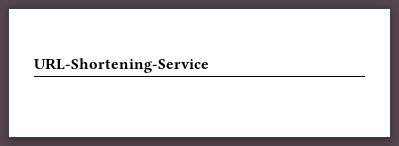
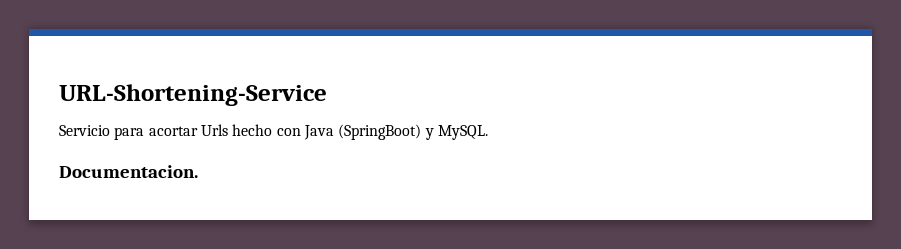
+ Servicio para acortar Urls hecho con Java (SpringBoot) y MySQL.
+ Documentacion.

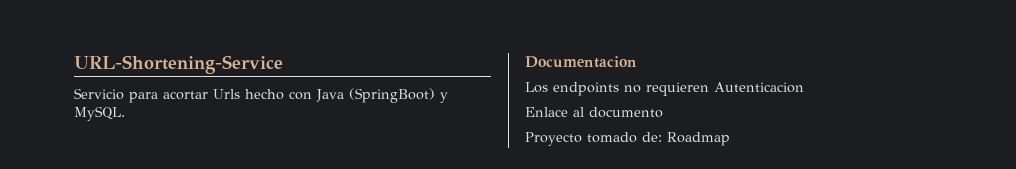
- Documentacion.
+ Documentacion
+ Los endpoints no requieren Autenticacion
+ Enlace al documento
+ Proyecto tomado de: Roadmap

